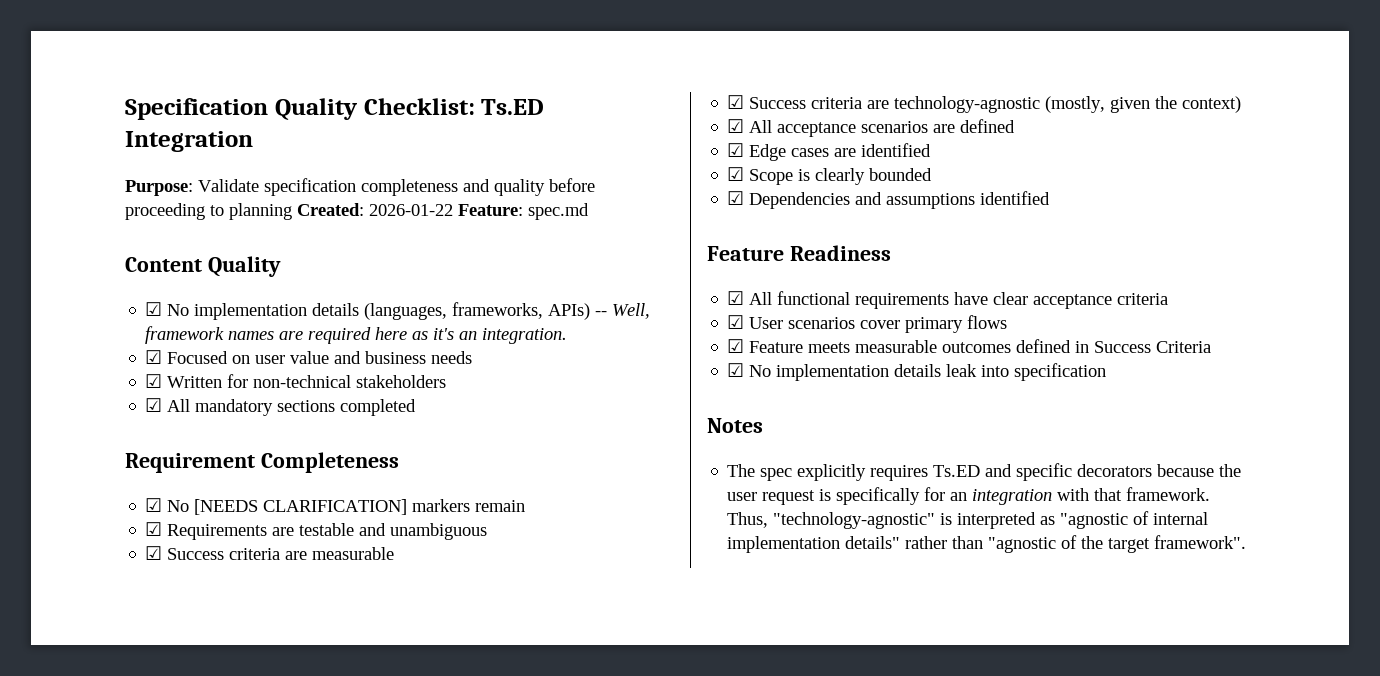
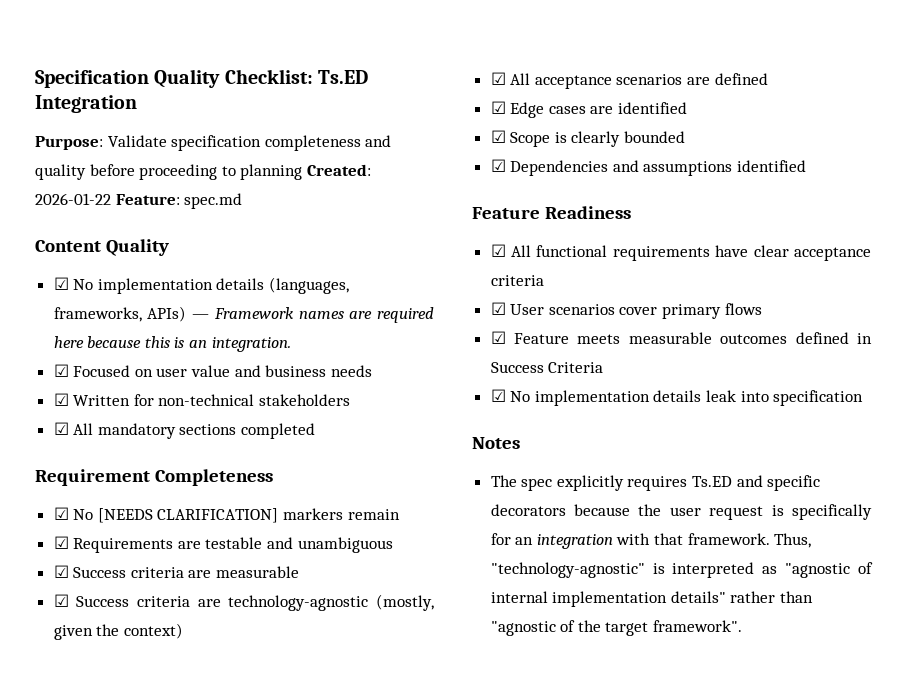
- ☑ No implementation details (languages, frameworks, APIs) -- Well, framework names are required here as it's an integration.
+ ☑ No implementation details (languages, frameworks, APIs) — Framework names are required here because this is an integration.

